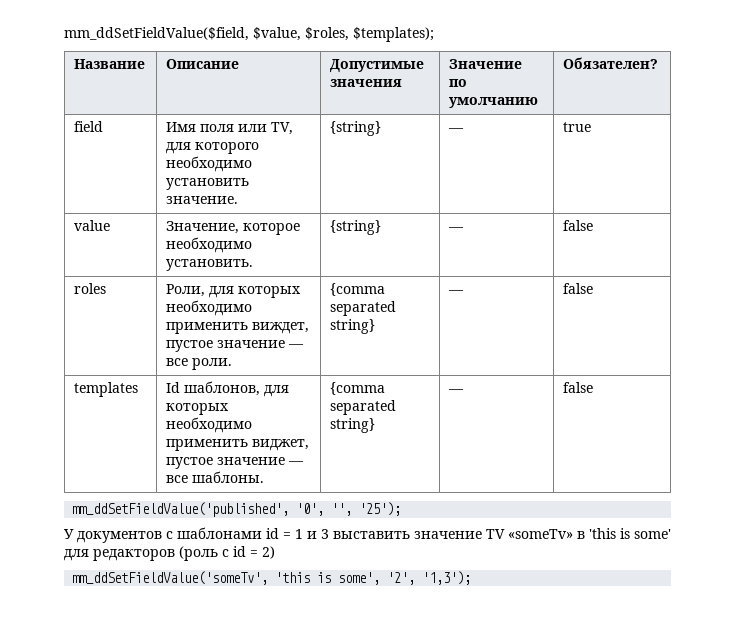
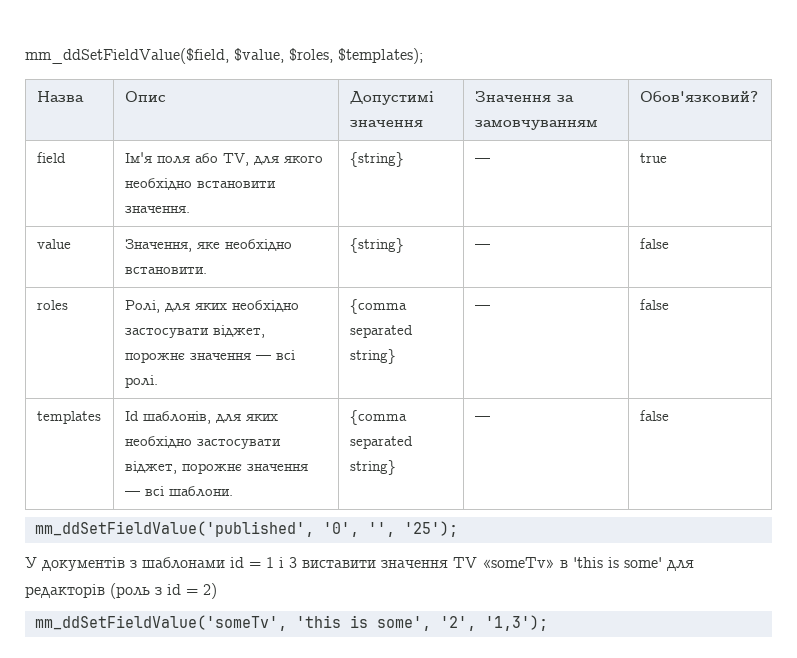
- Название | Описание | Допустимые значения | Значение по умолчанию | Обязателен?
- field | Имя поля или TV, для которого необходимо установить значение. | {string} | — | true
+ Назва | Опис | Допустимі значення | Значення за замовчуванням | Обов'язковий?
+ field | Ім'я поля або TV, для якого необхідно встановити значення. | {string} | — | true
- value | Значение, которое необходимо установить. | {string} | — | false
+ value | Значення, яке необхідно встановити. | {string} | — | false
- roles | Роли, для которых необходимо применить виждет, пустое значение — все роли. | {comma separated string} | — | false
+ roles | Ролі, для яких необхідно застосувати віджет, порожнє значення — всі ролі. | {comma separated string} | — | false
- templates | Id шаблонов, для которых необходимо применить виджет, пустое значение — все шаблоны. | {comma separated string} | — | false
+ templates | Id шаблонів, для яких необхідно застосувати віджет, порожнє значення — всі шаблони. | {comma separated string} | — | false
- У документов с шаблонами id = 1 и 3 выставить значение TV «someTv» в 'this is some' для редакторов (роль с id = 2)
+ У документів з шаблонами id = 1 і 3 виставити значення TV «someTv» в 'this is some' для редакторів (роль з id = 2)

